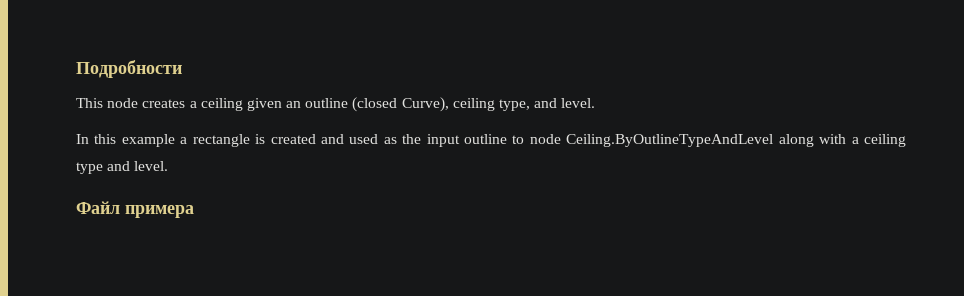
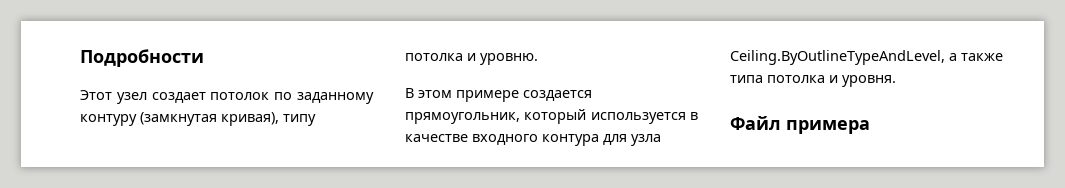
- This node creates a ceiling given an outline (closed Curve), ceiling type, and level.
- In this example a rectangle is created and used as the input outline to node Ceiling.ByOutlineTypeAndLevel along with a ceiling type and level.
+ Этот узел создает потолок по заданному контуру (замкнутая кривая), типу потолка и уровню.
+ В этом примере создается прямоугольник, который используется в качестве входного контура для узла Ceiling.ByOutlineTypeAndLevel, а также типа потолка и уровня.

